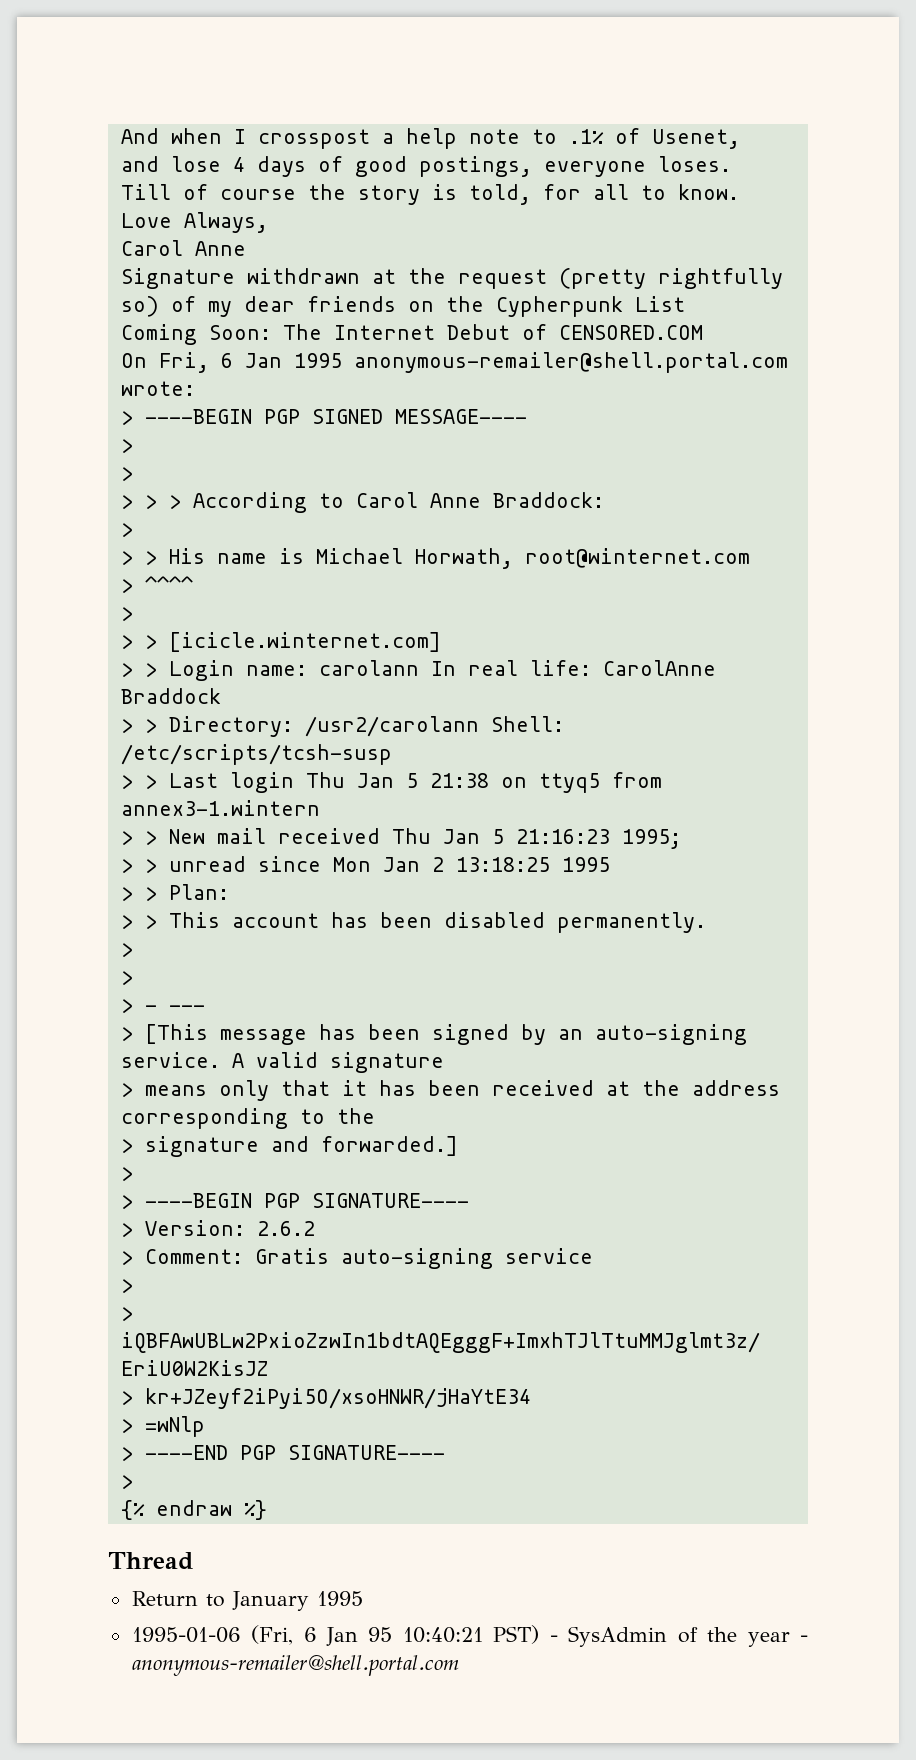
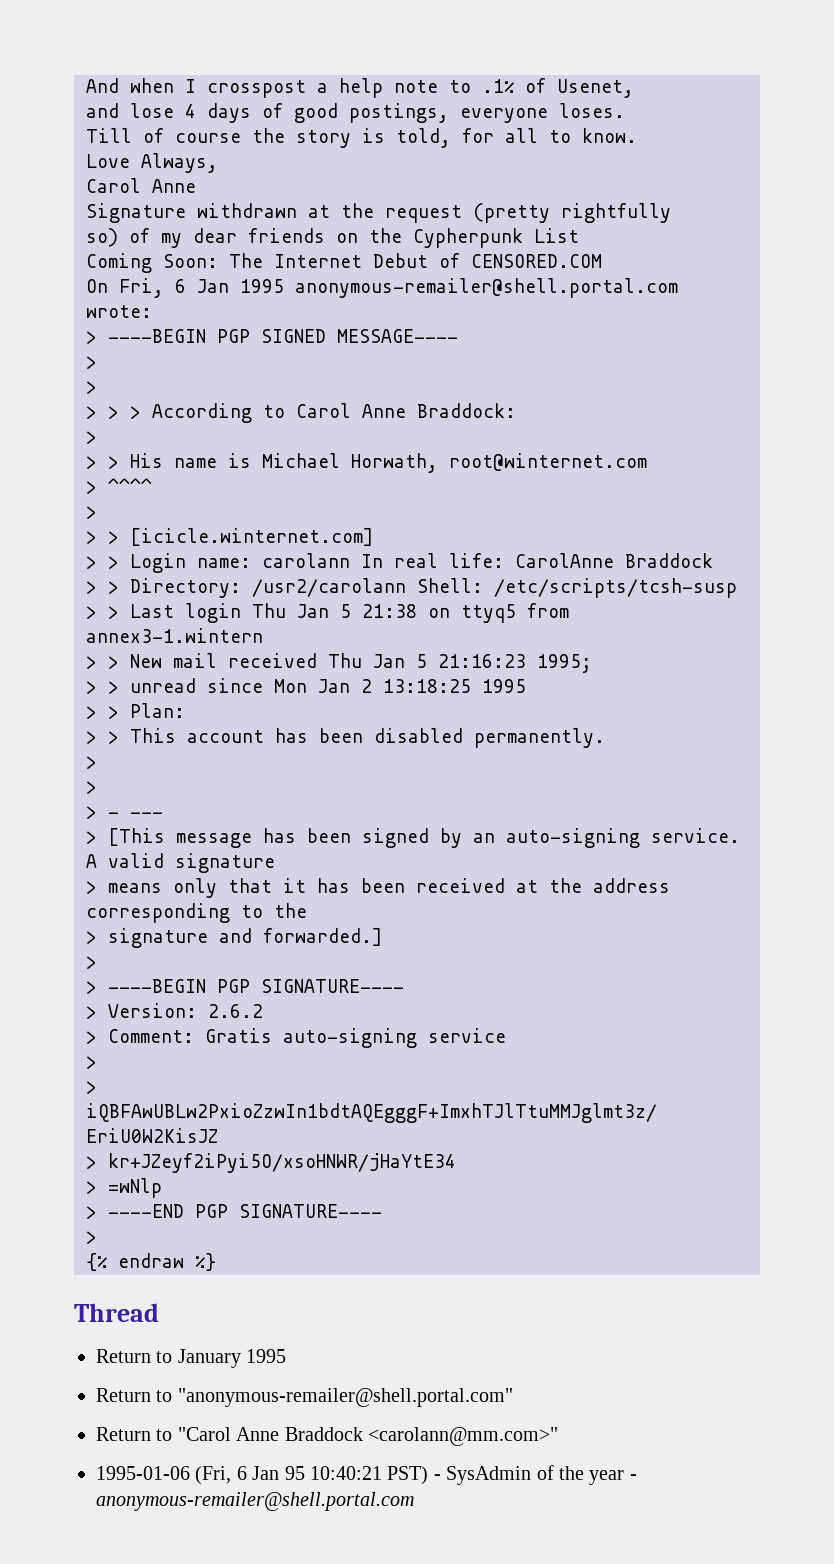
+ Return to "anonymous-remailer@shell.portal.com"
+ Return to "Carol Anne Braddock <carolann@mm.com>"

